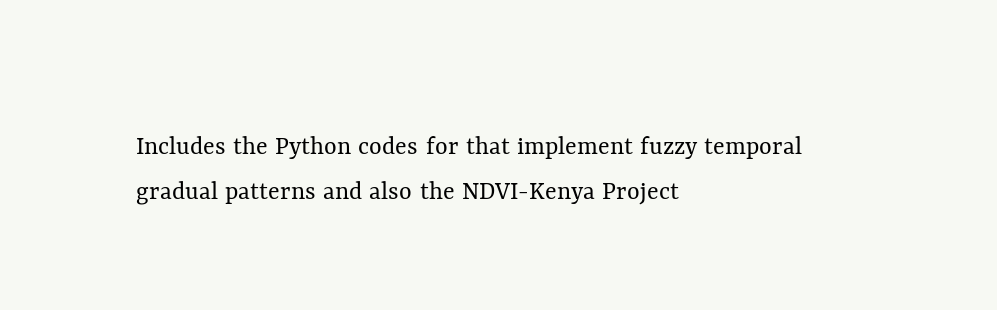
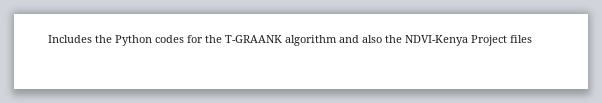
- Includes the Python codes for that implement fuzzy temporal gradual patterns and also the NDVI-Kenya Project
+ Includes the Python codes for the T-GRAANK algorithm and also the NDVI-Kenya Project files

